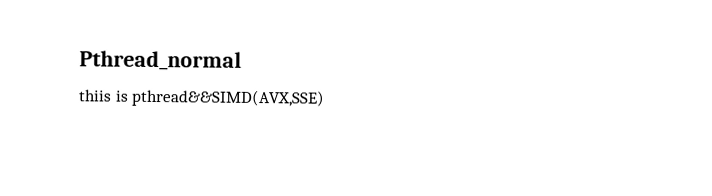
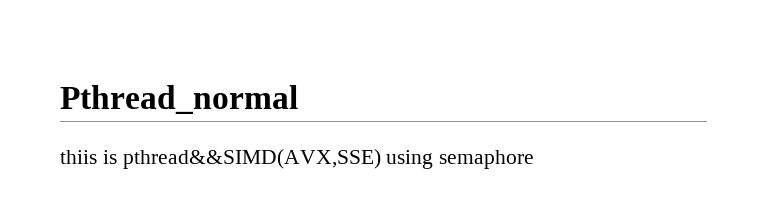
- thiis is pthread&&SIMD(AVX,SSE)
+ thiis is pthread&&SIMD(AVX,SSE) using semaphore

